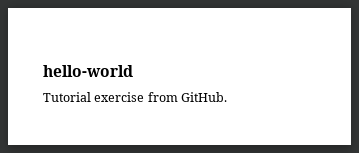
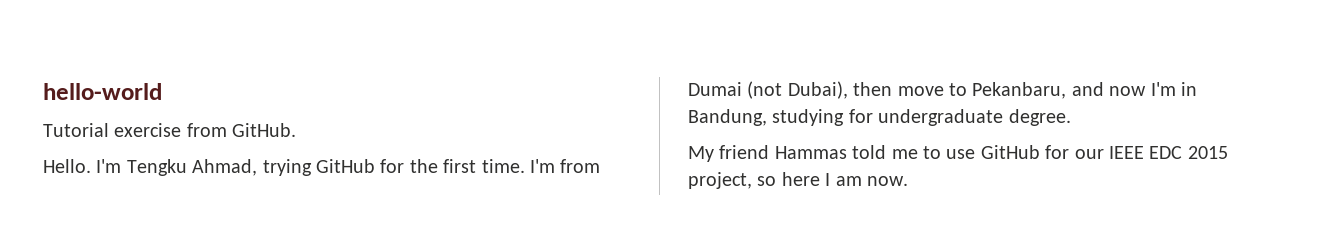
+ Hello. I'm Tengku Ahmad, trying GitHub for the first time. I'm from Dumai (not Dubai), then move to Pekanbaru, and now I'm in Bandung, studying for undergraduate degree.
+ My friend Hammas told me to use GitHub for our IEEE EDC 2015 project, so here I am now.

